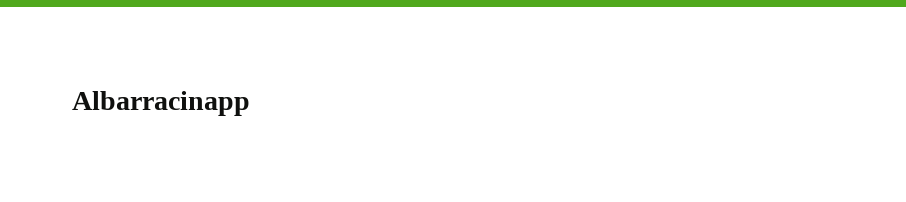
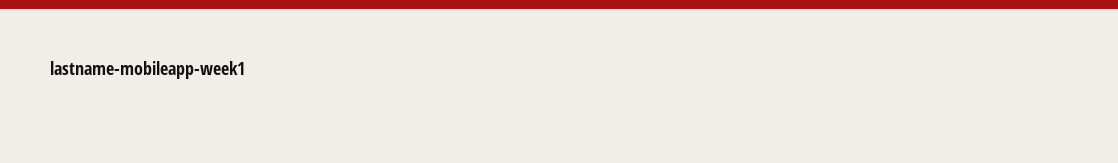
- Albarracinapp
+ lastname-mobileapp-week1

